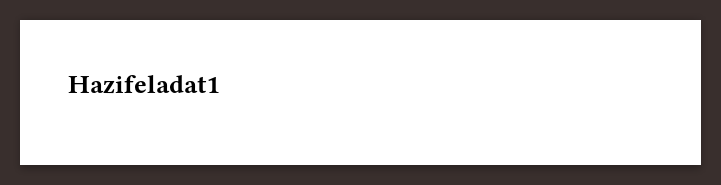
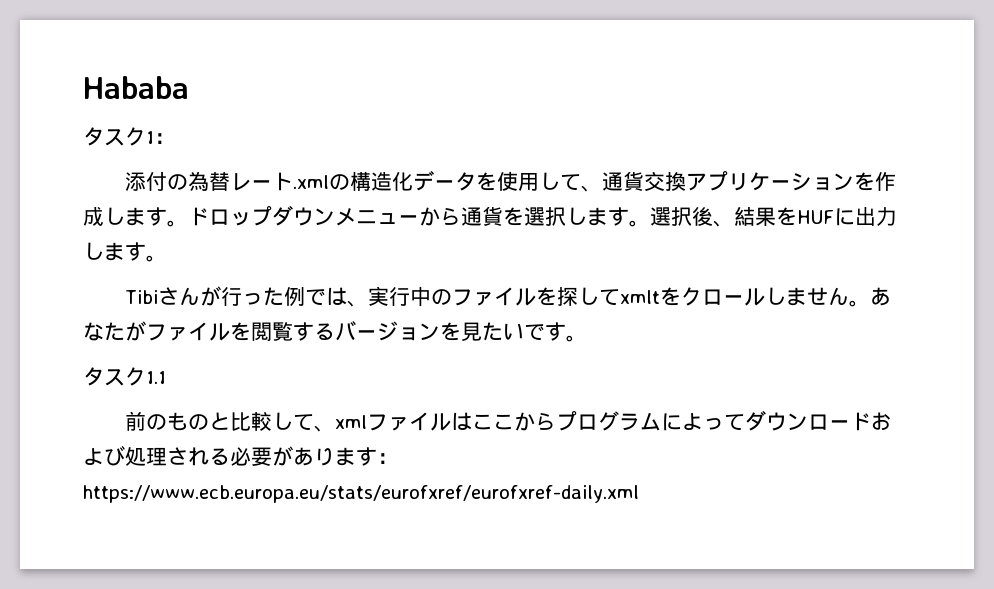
- Hazifeladat1
+ Hababa
+ タスク1：
+ 添付の為替レート.xmlの構造化データを使用して、通貨交換アプリケーションを作成します。ドロップダウンメニューから通貨を選択します。選択後、結果をHUFに出力します。
+ Tibiさんが行った例では、実行中のファイルを探してxmltをクロールしません。あなたがファイルを閲覧するバージョンを見たいです。
+ タスク1.1
+ 前のものと比較して、xmlファイルはここからプログラムによってダウンロードおよび処理される必要があります：https://www.ecb.europa.eu/stats/eurofxref/eurofxref-daily.xml

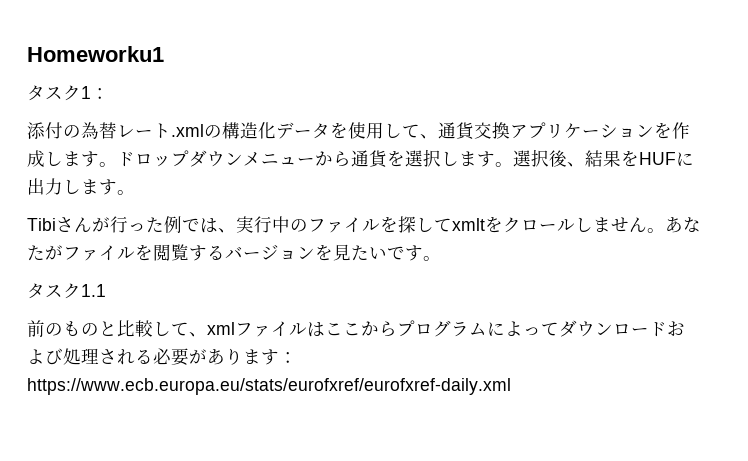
- Hababa
+ Homeworku1

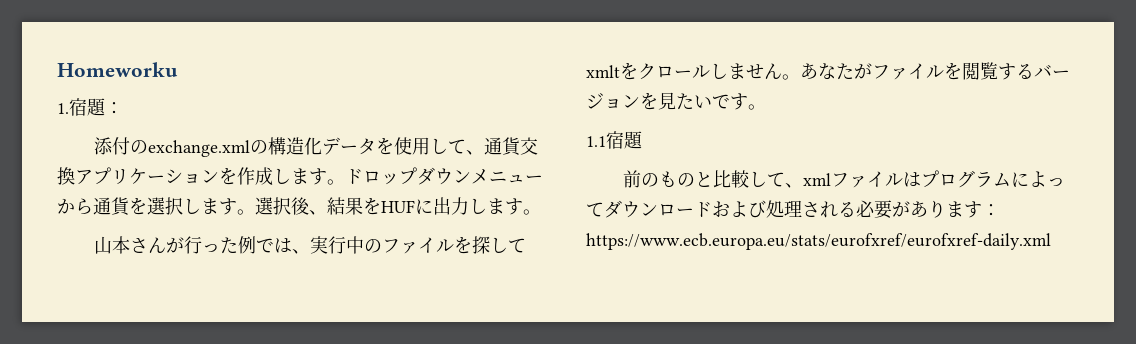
- Homeworku1
- タスク1：
+ Homeworku
+ 1.宿題：
- 添付の為替レート.xmlの構造化データを使用して、通貨交換アプリケーションを作成します。
+ 添付のexchange.xmlの構造化データを使用して、通貨交換アプリケーションを作成します。
- Tibiさんが行った例では、実行中のファイルを探してxmltをクロールしません。
+ 山本さんが行った例では、実行中のファイルを探してxmltをクロールしません。
- タスク1.1
+ 1.1宿題
- 前のものと比較して、xmlファイルはここからプログラムによってダウンロードおよび処理される必要があります：https://www.ecb.europa.eu/stats/eurofxref/eurofxref-daily.xml
+ 前のものと比較して、xmlファイルはプログラムによってダウンロードおよび処理される必要があります：https://www.ecb.europa.eu/stats/eurofxref/eurofxref-daily.xml

